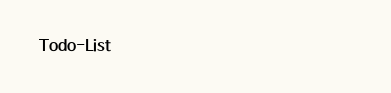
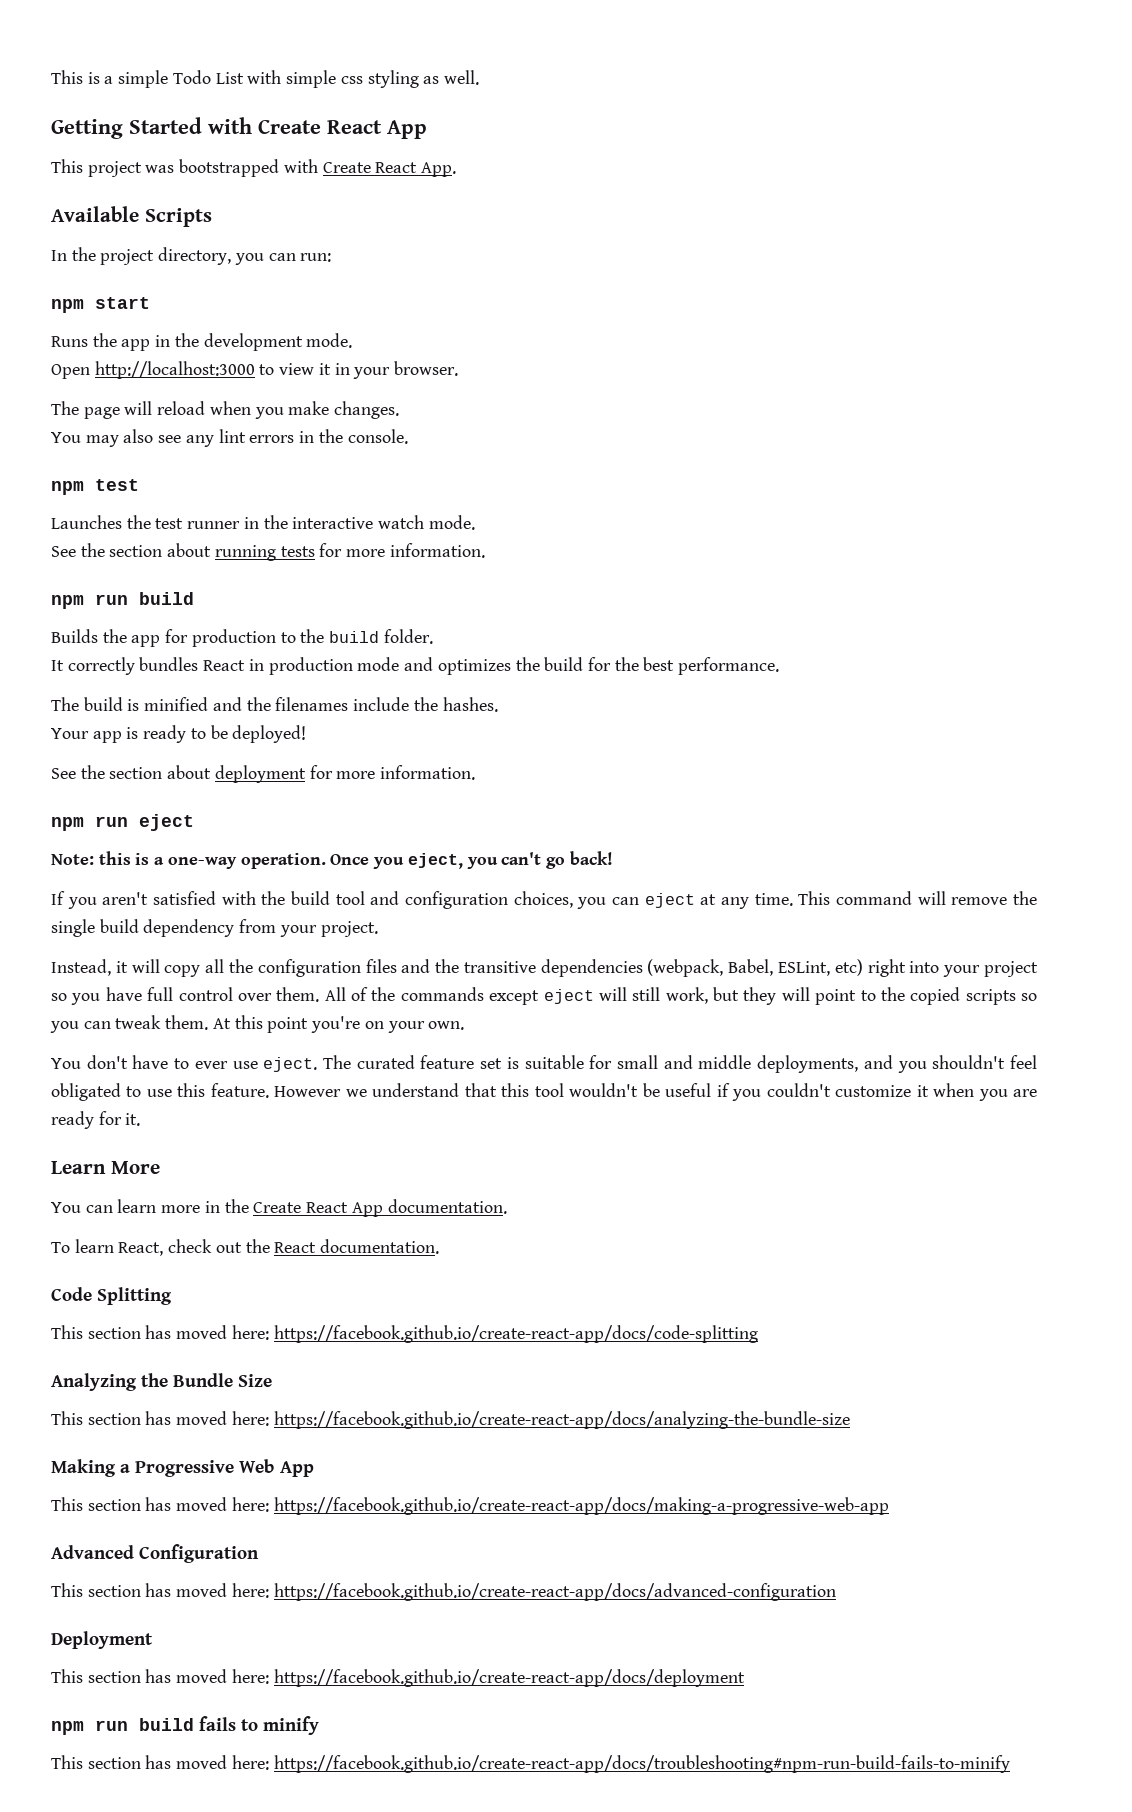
- Todo-List
+ This is a simple Todo List with simple css styling as well.
+ Getting Started with Create React App
+ This project was bootstrapped with Create React App.
+ Available Scripts
+ In the project directory, you can run:
+ npm start
+ Runs the app in the development mode.
+ Open http://localhost:3000 to view it in your browser.
+ The page will reload when you make changes.
+ You may also see any lint errors in the console.
+ npm test
+ Launches the test runner in the interactive watch mode.
+ See the section about running tests for more information.
+ npm run build
+ Builds the app for production to the build folder.
+ It correctly bundles React in production mode and optimizes the build for the best performance.
+ The build is minified and the filenames include the hashes.
+ Your app is ready to be deployed!
+ See the section about deployment for more information.
+ npm run eject
+ Note: this is a one-way operation. Once you eject, you can't go back!
+ If you aren't satisfied with the build tool and configuration choices, you can eject at any time. This command will remove the single build dependency from your project.
+ Instead, it will copy all the configuration files and the transitive dependencies (webpack, Babel, ESLint, etc) right into your project so you have full control over them. All of the commands except eject will still work, but they will point to the copied scripts so you can tweak them. At this point you're on your own.
+ You don't have to ever use eject. The curated feature set is suitable for small and middle deployments, and you shouldn't feel obligated to use this feature. However we understand that this tool wouldn't be useful if you couldn't customize it when you are ready for it.
+ Learn More
+ You can learn more in the Create React App documentation.
+ To learn React, check out the React documentation.
+ Code Splitting
+ This section has moved here: https://facebook.github.io/create-react-app/docs/code-splitting
+ Analyzing the Bundle Size
+ This section has moved here: https://facebook.github.io/create-react-app/docs/analyzing-the-bundle-size
+ Making a Progressive Web App
+ This section has moved here: https://facebook.github.io/create-react-app/docs/making-a-progressive-web-app
+ Advanced Configuration
+ This section has moved here: https://facebook.github.io/create-react-app/docs/advanced-configuration
+ Deployment
+ This section has moved here: https://facebook.github.io/create-react-app/docs/deployment
+ npm run build fails to minify
+ This section has moved here: https://facebook.github.io/create-react-app/docs/troubleshooting#npm-run-build-fails-to-minify

